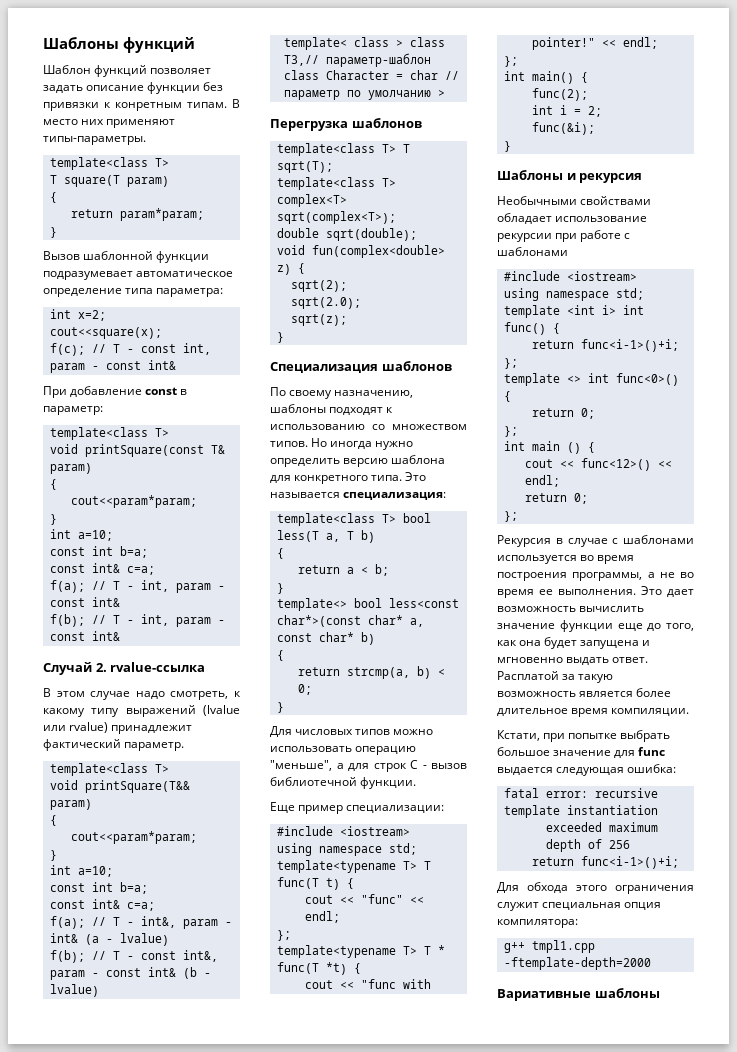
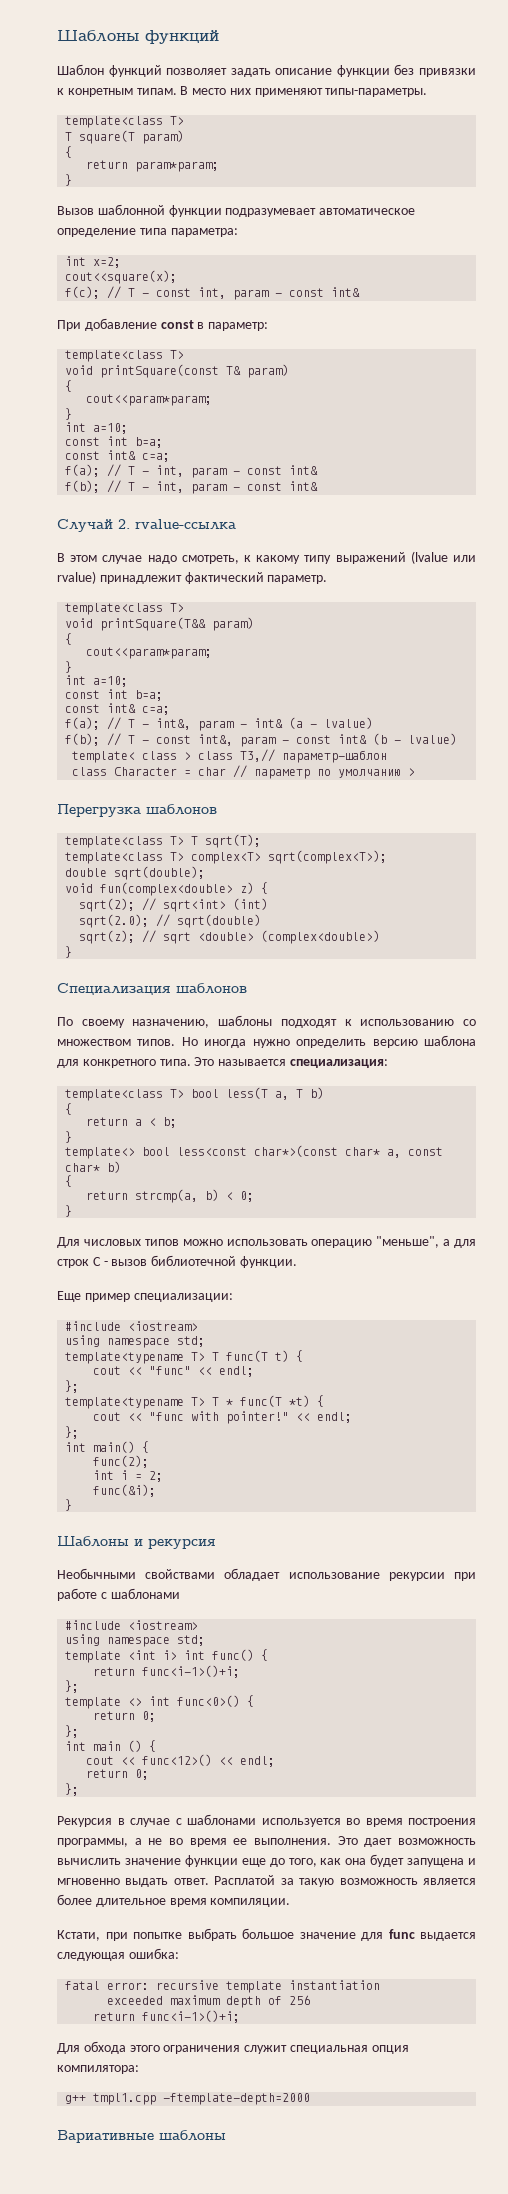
- sqrt(2);
+ sqrt(2); // sqrt<int> (int)
- sqrt(2.0);
+ sqrt(2.0); // sqrt(double)
- sqrt(z);
+ sqrt(z); // sqrt <double> (complex<double>)

